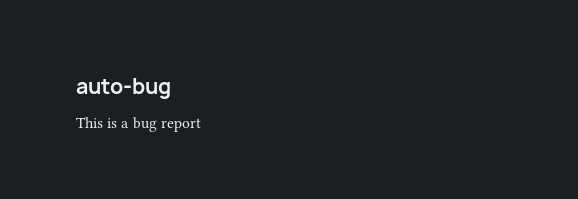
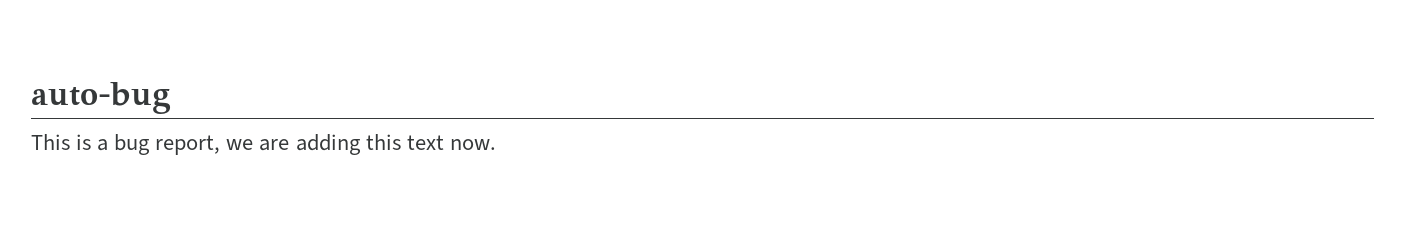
- This is a bug report
+ This is a bug report, we are adding this text now.

